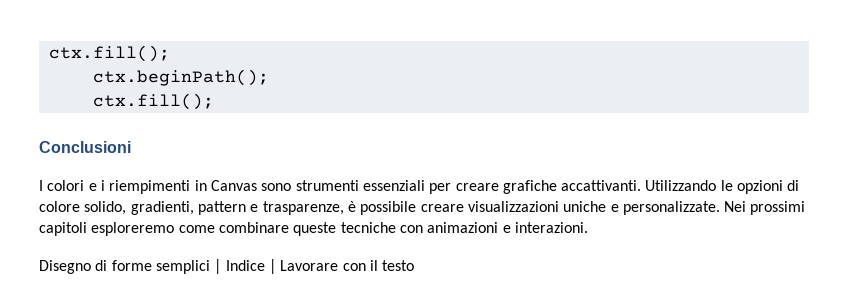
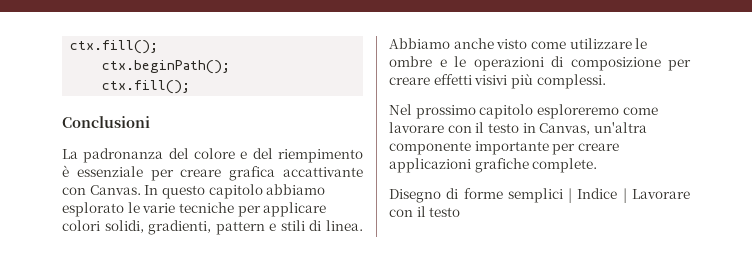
- I colori e i riempimenti in Canvas sono strumenti essenziali per creare grafiche accattivanti. Utilizzando le opzioni di colore solido, gradienti, pattern e trasparenze, è possibile creare visualizzazioni uniche e personalizzate. Nei prossimi capitoli esploreremo come combinare queste tecniche con animazioni e interazioni.
+ La padronanza del colore e del riempimento è essenziale per creare grafica accattivante con Canvas. In questo capitolo abbiamo esplorato le varie tecniche per applicare colori solidi, gradienti, pattern e stili di linea. Abbiamo anche visto come utilizzare le ombre e le operazioni di composizione per creare effetti visivi più complessi.
+ Nel prossimo capitolo esploreremo come lavorare con il testo in Canvas, un'altra componente importante per creare applicazioni grafiche complete.

